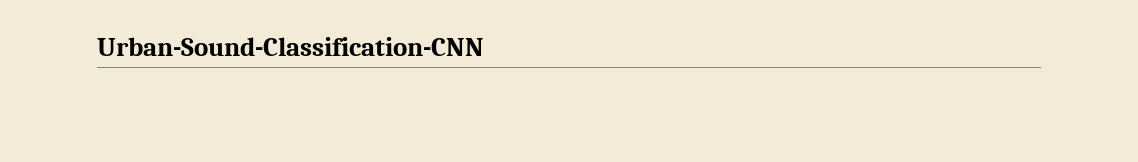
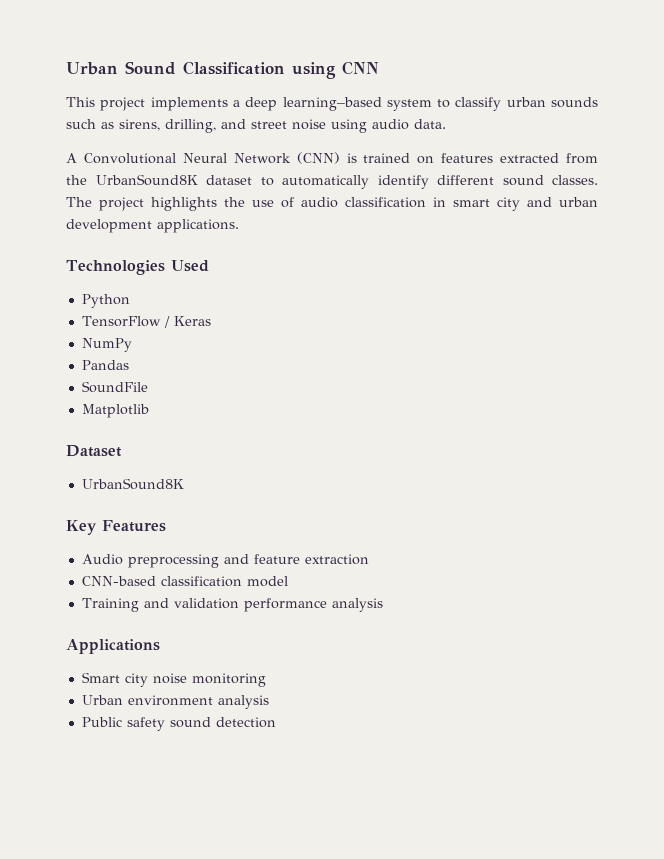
- Urban-Sound-Classification-CNN
+ Urban Sound Classification using CNN
+ This project implements a deep learning–based system to classify urban sounds such as sirens, drilling, and street noise using audio data.
+ A Convolutional Neural Network (CNN) is trained on features extracted from the UrbanSound8K dataset to automatically identify different sound classes. The project highlights the use of audio classification in smart city and urban development applications.
+ Technologies Used
+ Python
+ TensorFlow / Keras
+ NumPy
+ Pandas
+ SoundFile
+ Matplotlib
+ Dataset
+ UrbanSound8K
+ Key Features
+ Audio preprocessing and feature extraction
+ CNN-based classification model
+ Training and validation performance analysis
+ Applications
+ Smart city noise monitoring
+ Urban environment analysis
+ Public safety sound detection

